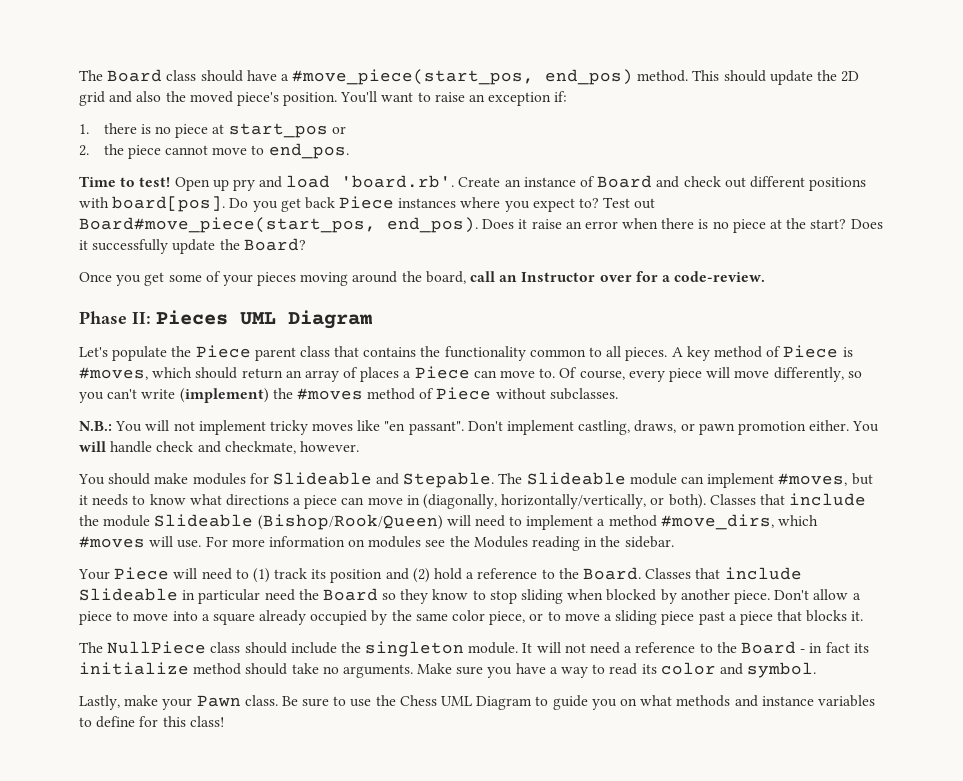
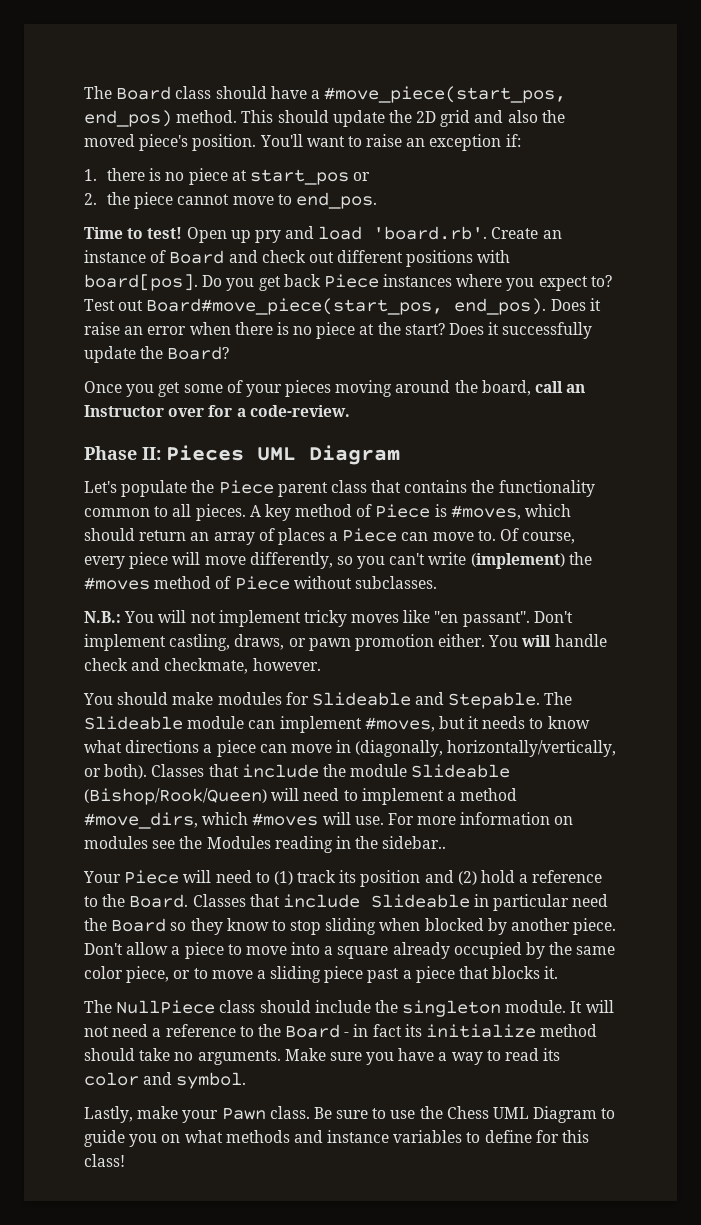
- For more information on modules see the Modules reading in the sidebar.
+ For more information on modules see the Modules reading in the sidebar..

